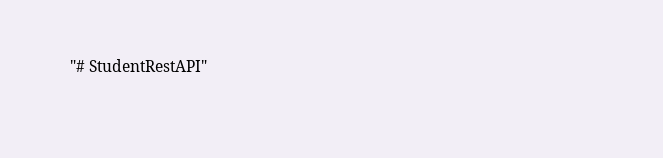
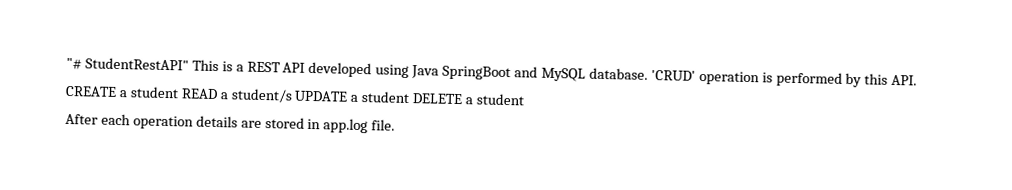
- "# StudentRestAPI"
+ "# StudentRestAPI" This is a REST API developed using Java SpringBoot and MySQL database. 'CRUD' operation is performed by this API.
+ CREATE a student READ a student/s UPDATE a student DELETE a student
+ After each operation details are stored in app.log file.

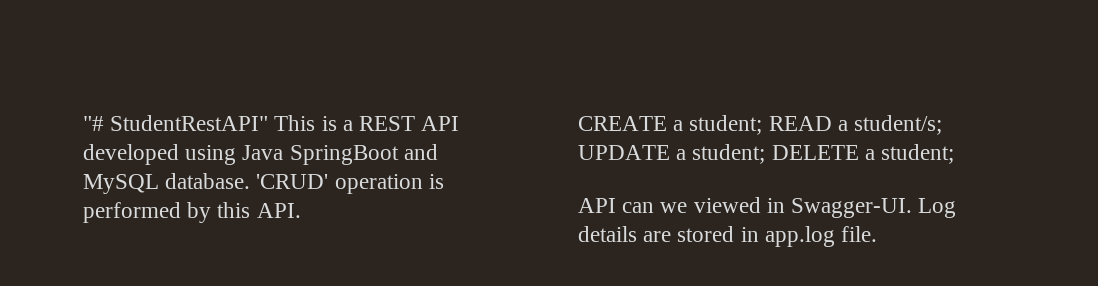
- CREATE a student READ a student/s UPDATE a student DELETE a student
- After each operation details are stored in app.log file.
+ CREATE a student; READ a student/s; UPDATE a student; DELETE a student;
+ API can we viewed in Swagger-UI. Log details are stored in app.log file.

